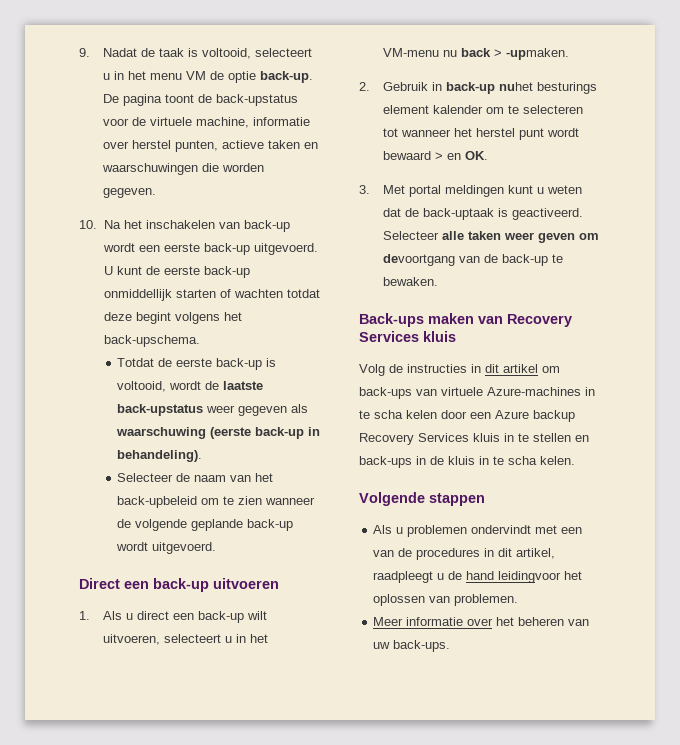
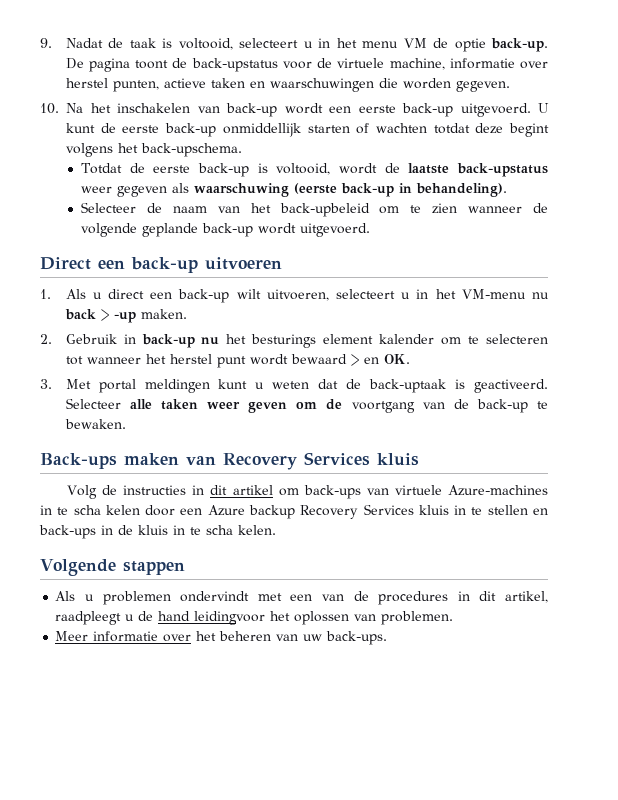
- 1. Als u direct een back-up wilt uitvoeren, selecteert u in het VM-menu nu back > -upmaken.
+ 1. Als u direct een back-up wilt uitvoeren, selecteert u in het VM-menu nu back > -up maken.
- 2. Gebruik in back-up nuhet besturings element kalender om te selecteren tot wanneer het herstel punt wordt bewaard > en OK.
+ 2. Gebruik in back-up nu het besturings element kalender om te selecteren tot wanneer het herstel punt wordt bewaard > en OK.
- Selecteer alle taken weer geven om devoortgang van de back-up te bewaken.
+ Selecteer alle taken weer geven om de voortgang van de back-up te bewaken.

